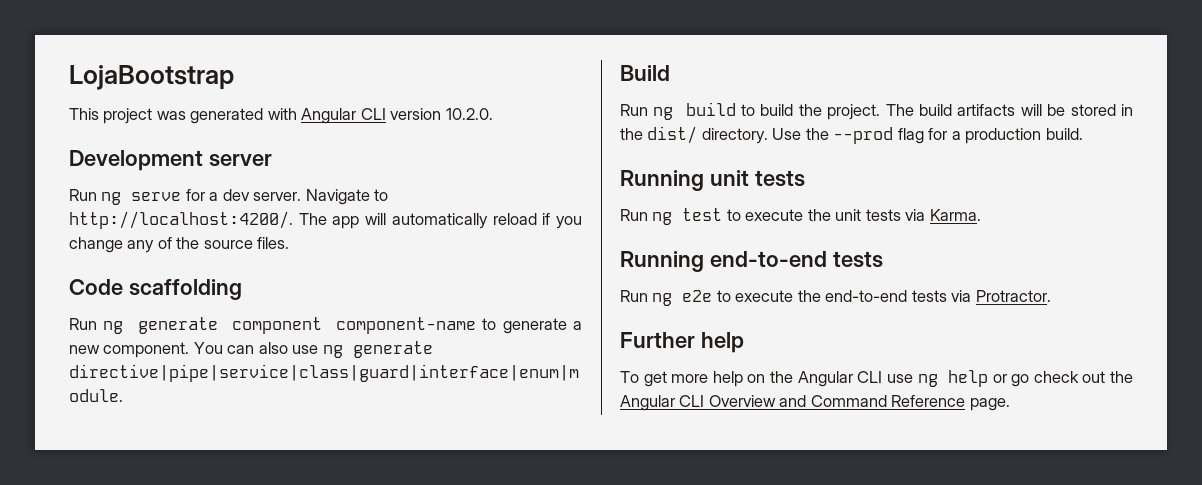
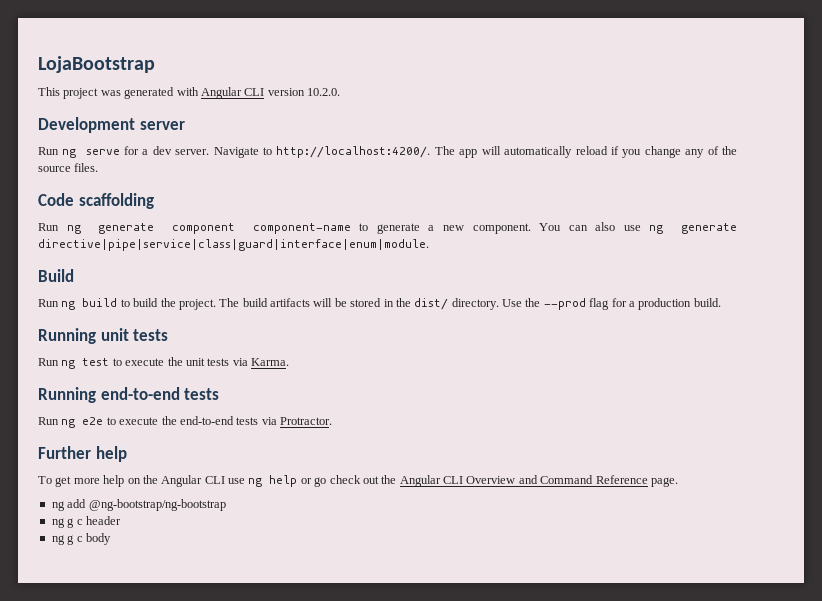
+ ng add @ng-bootstrap/ng-bootstrap
+ ng g c header
+ ng g c body

